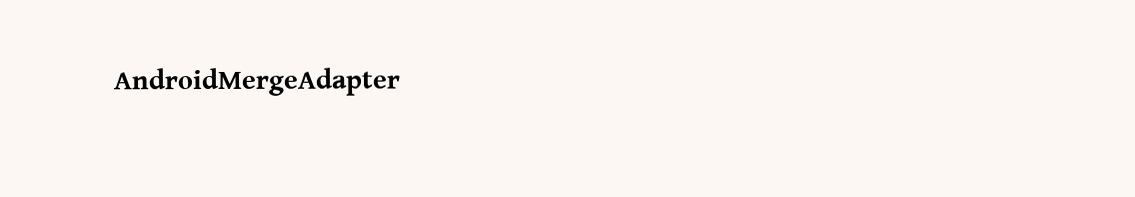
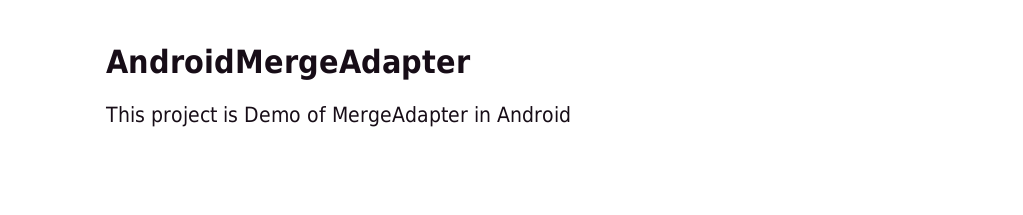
+ This project is Demo of MergeAdapter in Android

